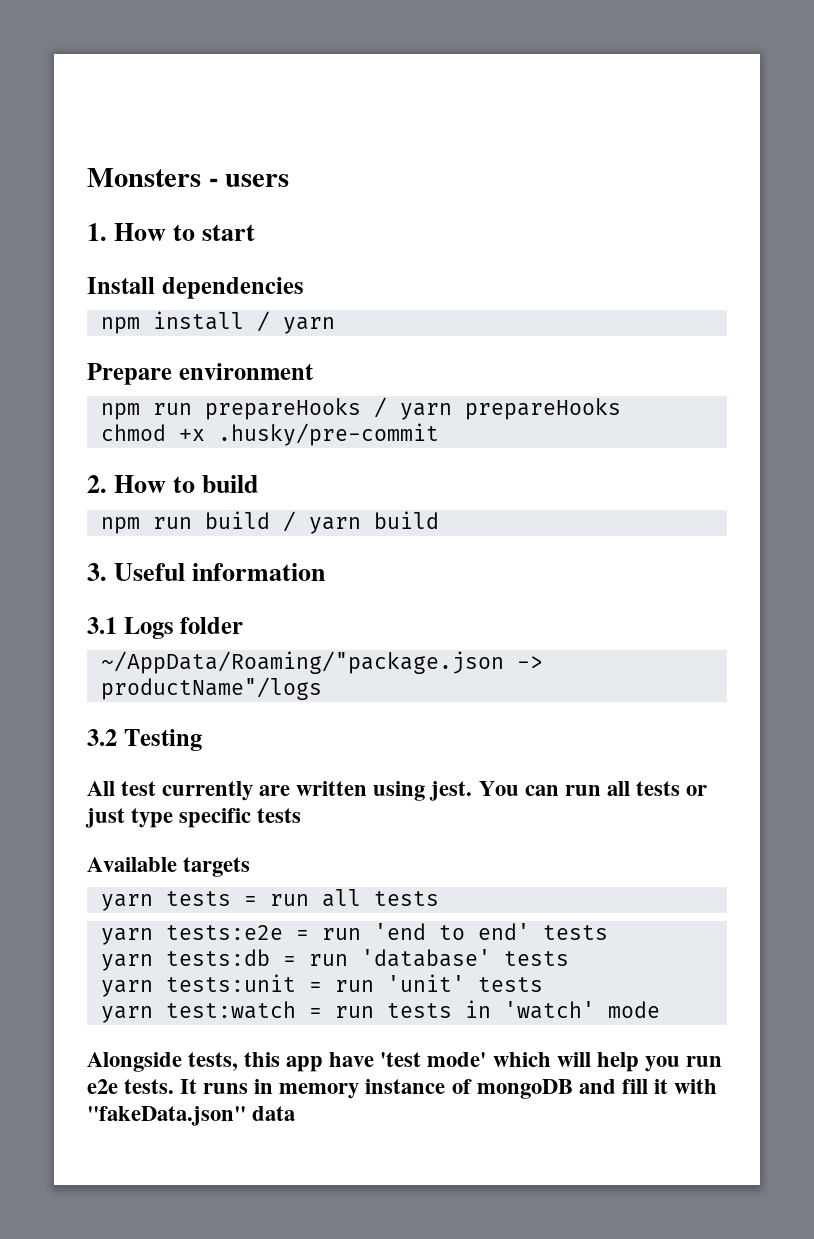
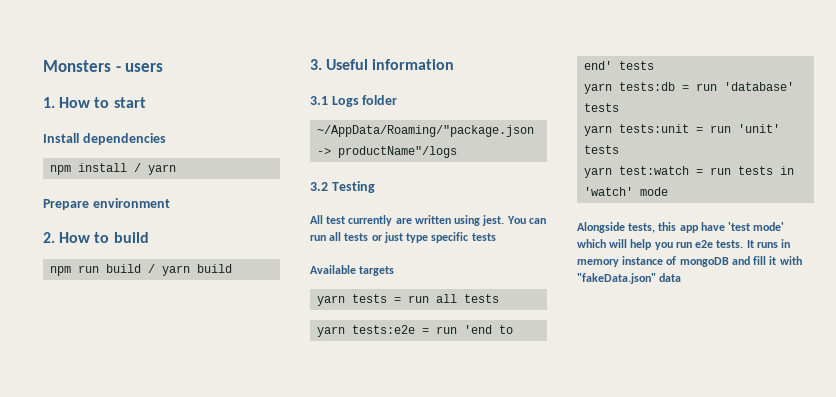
- npm run prepareHooks / yarn prepareHooks
- chmod +x .husky/pre-commit

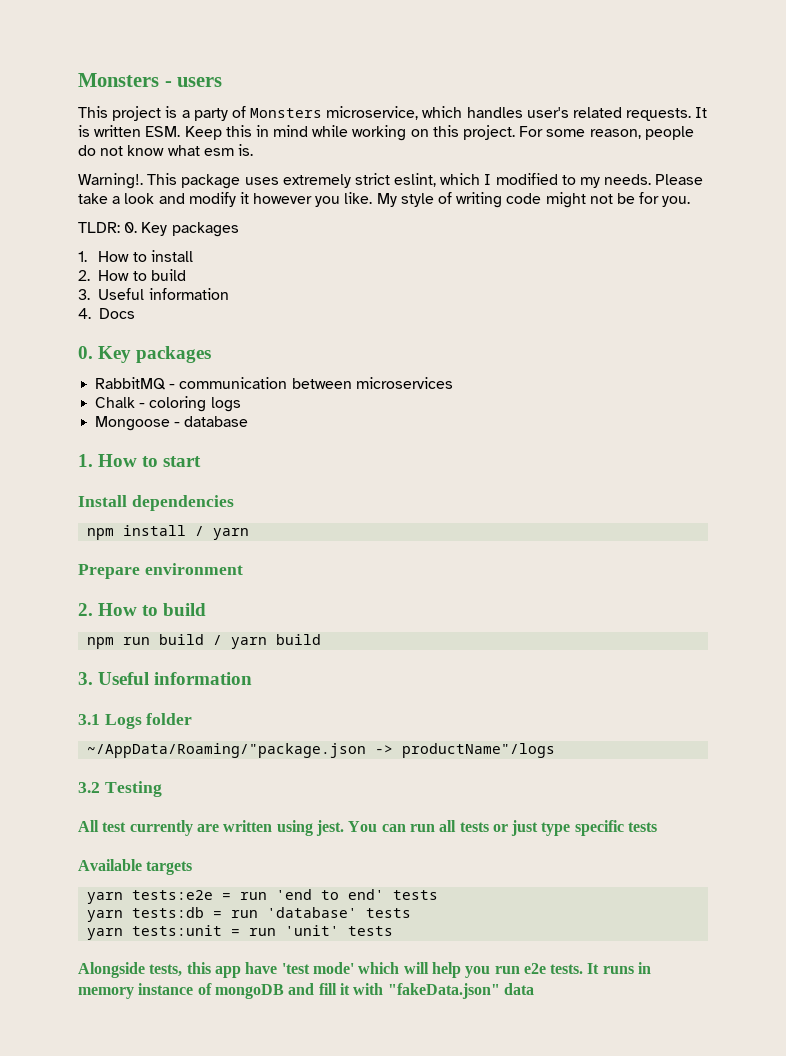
+ This project is a party of Monsters microservice, which handles user's related requests. It is written ESM. Keep this in mind while working on this project. For some reason, people do not know what esm is.
+ Warning!. This package uses extremely strict eslint, which I modified to my needs. Please take a look and modify it however you like. My style of writing code might not be for you.
+ TLDR: 0. Key packages
+ 1. How to install
+ 2. How to build
+ 3. Useful information
+ 4. Docs
+ 0. Key packages
+ RabbitMQ - communication between microservices
+ Chalk - coloring logs
+ Mongoose - database
- yarn tests = run all tests
- yarn test:watch = run tests in 'watch' mode

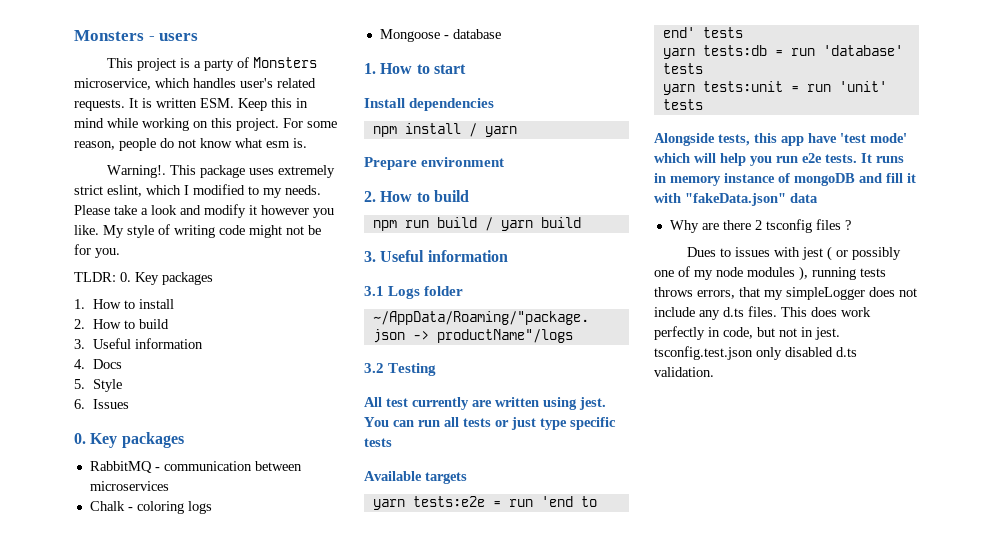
+ 5. Style
+ 6. Issues
+ Why are there 2 tsconfig files ?
+ Dues to issues with jest ( or possibly one of my node modules ), running tests throws errors, that my simpleLogger does not include any d.ts files. This does work perfectly in code, but not in jest. tsconfig.test.json only disabled d.ts validation.

